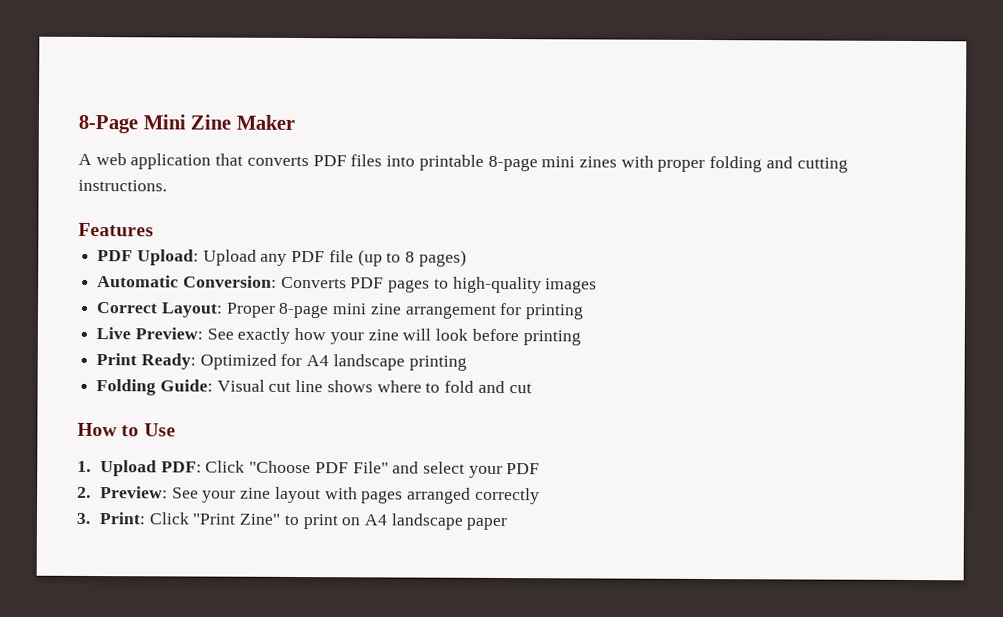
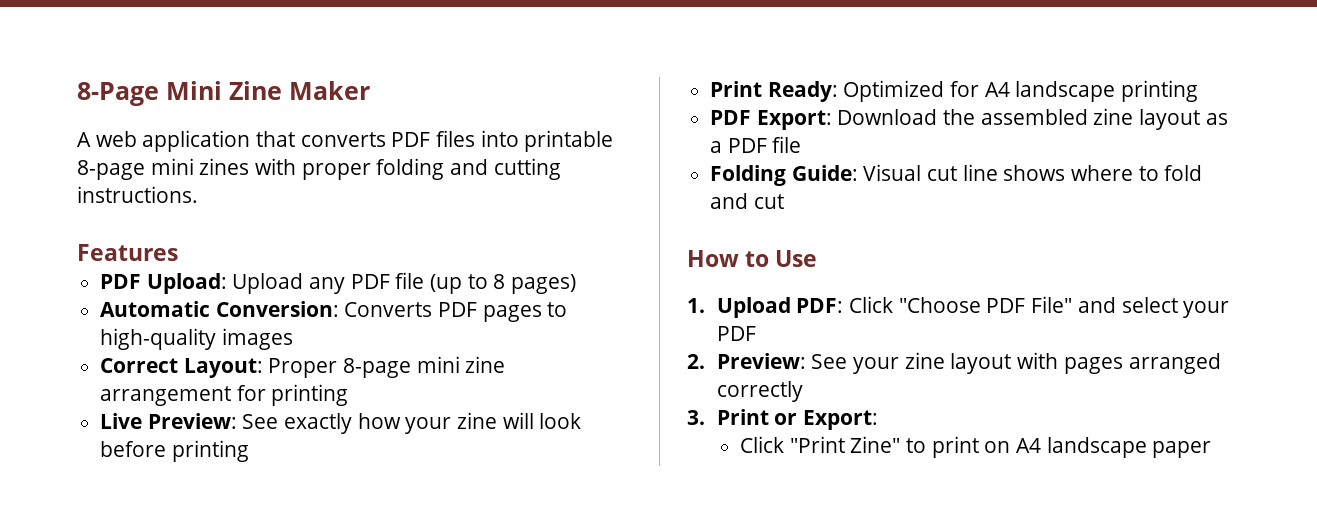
+ PDF Export: Download the assembled zine layout as a PDF file
- 3. Print: Click "Print Zine" to print on A4 landscape paper
+ 3. Print or Export:
+ Click "Print Zine" to print on A4 landscape paper

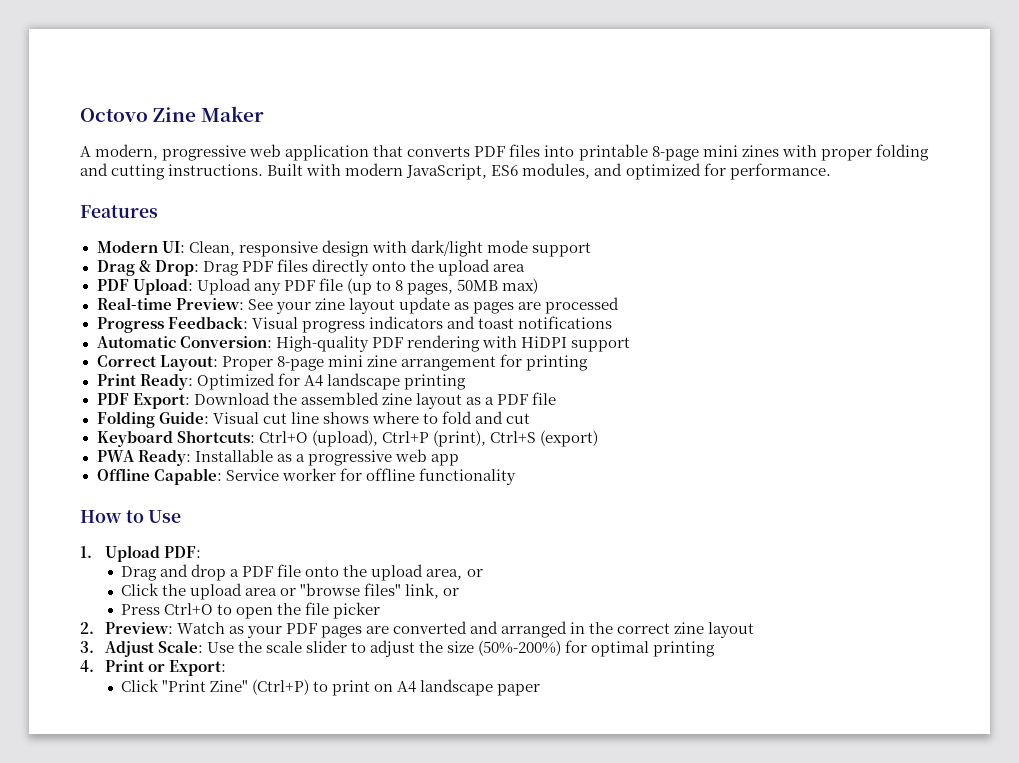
- 8-Page Mini Zine Maker
+ Octovo Zine Maker
- A web application that converts PDF files into printable 8-page mini zines with proper folding and cutting instructions.
+ A modern, progressive web application that converts PDF files into printable 8-page mini zines with proper folding and cutting instructions. Built with modern JavaScript, ES6 modules, and optimized for performance.
  Features
+ Modern UI: Clean, responsive design with dark/light mode support
+ Drag & Drop: Drag PDF files directly onto the upload area
- PDF Upload: Upload any PDF file (up to 8 pages)
- Automatic Conversion: Converts PDF pages to high-quality images
+ PDF Upload: Upload any PDF file (up to 8 pages, 50MB max)
+ Real-time Preview: See your zine layout update as pages are processed
+ Progress Feedback: Visual progress indicators and toast notifications
+ Automatic Conversion: High-quality PDF rendering with HiDPI support
- Live Preview: See exactly how your zine will look before printing
+ Keyboard Shortcuts: Ctrl+O (upload), Ctrl+P (print), Ctrl+S (export)
+ PWA Ready: Installable as a progressive web app
+ Offline Capable: Service worker for offline functionality
- 1. Upload PDF: Click "Choose PDF File" and select your PDF
- 2. Preview: See your zine layout with pages arranged correctly
- 3. Print or Export:
+ 1. Upload PDF:
+ Drag and drop a PDF file onto the upload area, or
+ Click the upload area or "browse files" link, or
+ Press Ctrl+O to open the file picker
+ 2. Preview: Watch as your PDF pages are converted and arranged in the correct zine layout
+ 3. Adjust Scale: Use the scale slider to adjust the size (50%-200%) for optimal printing
+ 4. Print or Export:
- Click "Print Zine" to print on A4 landscape paper
+ Click "Print Zine" (Ctrl+P) to print on A4 landscape paper

